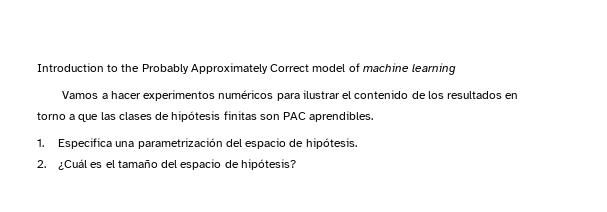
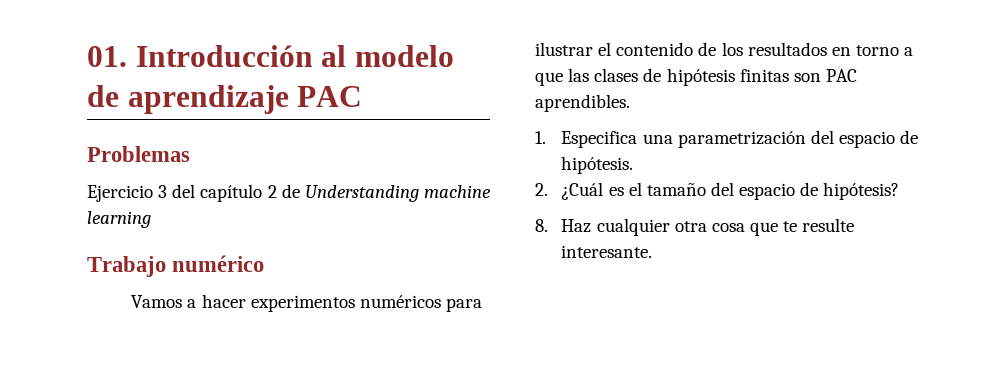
- Introduction to the Probably Approximately Correct model of machine learning
+ 01. Introducción al modelo de aprendizaje PAC
+ Problemas
+ Ejercicio 3 del capítulo 2 de Understanding machine learning
+ Trabajo numérico
+ 8. Haz cualquier otra cosa que te resulte interesante.

